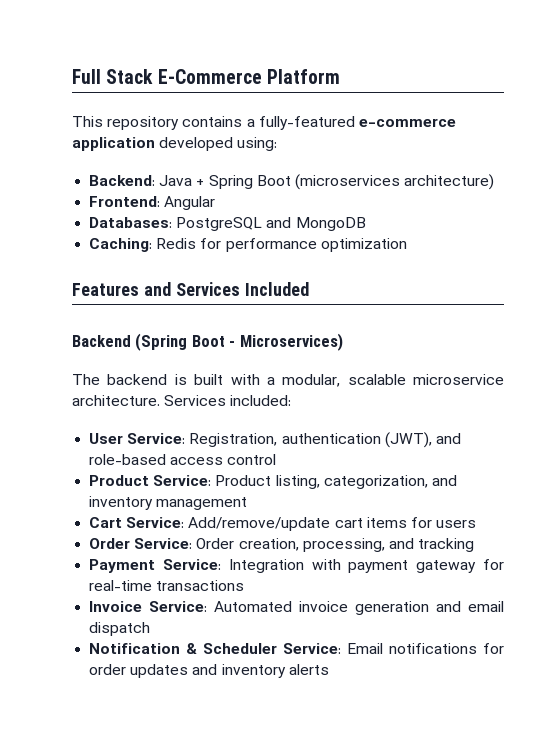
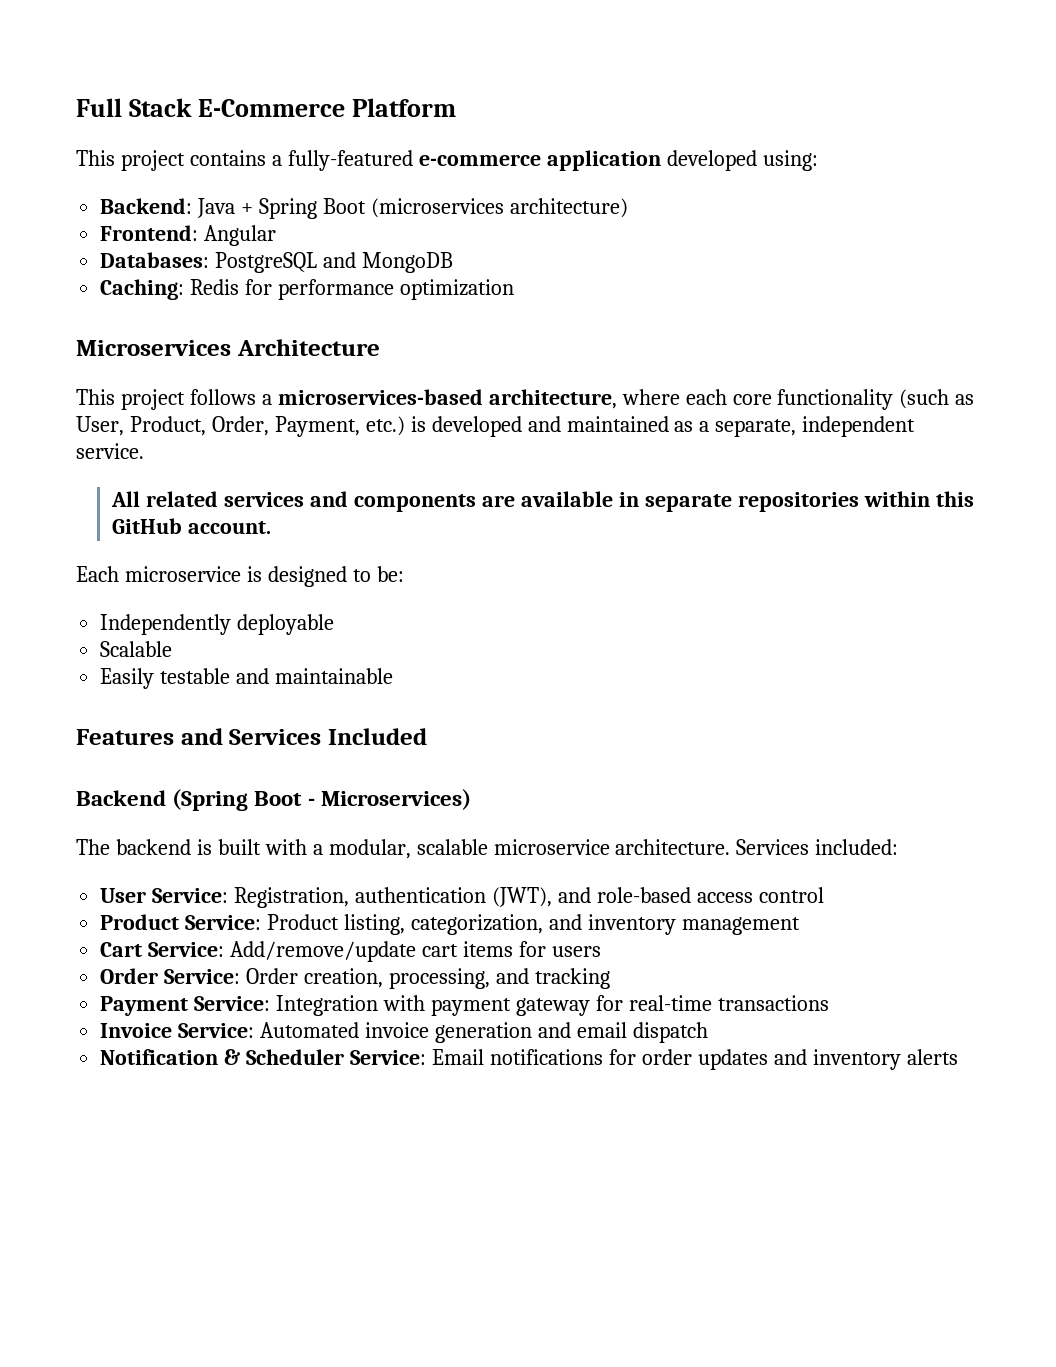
- This repository contains a fully-featured e-commerce application developed using:
+ This project contains a fully-featured e-commerce application developed using:
+ Microservices Architecture
+ This project follows a microservices-based architecture, where each core functionality (such as User, Product, Order, Payment, etc.) is developed and maintained as a separate, independent service.
+ All related services and components are available in separate repositories within this GitHub account.
+ Each microservice is designed to be:
+ Independently deployable
+ Scalable
+ Easily testable and maintainable

